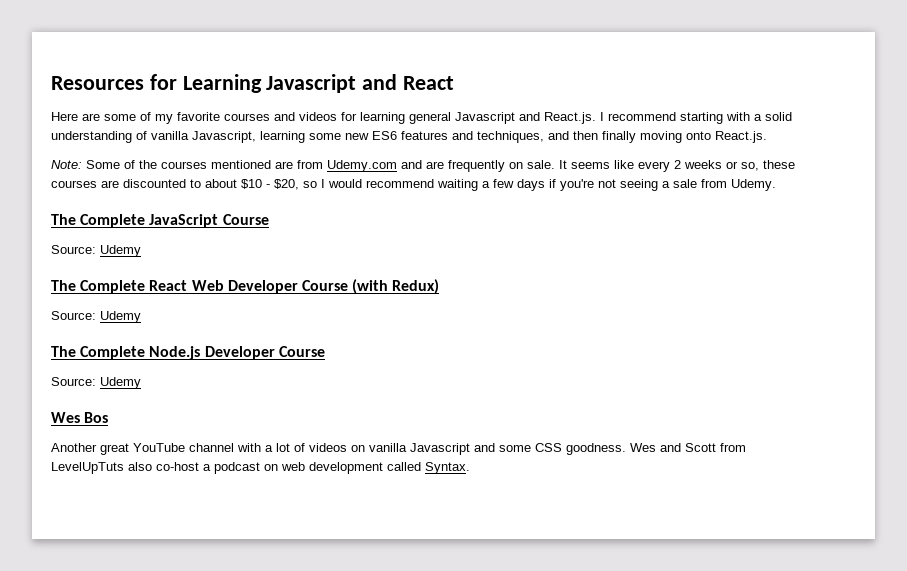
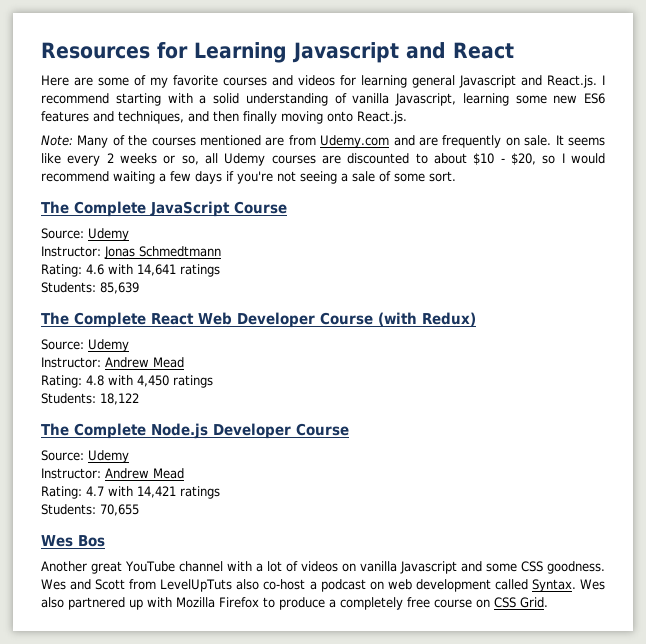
- Note: Some of the courses mentioned are from Udemy.com and are frequently on sale.
+ Note: Many of the courses mentioned are from Udemy.com and are frequently on sale.
- It seems like every 2 weeks or so, these courses are discounted to about $10 - $20, so I would recommend waiting a few days if you're not seeing a sale from Udemy.
+ It seems like every 2 weeks or so, all Udemy courses are discounted to about $10 - $20, so I would recommend waiting a few days if you're not seeing a sale of some sort.
+ Instructor: Jonas Schmedtmann
+ Rating: 4.6 with 14,641 ratings
+ Students: 85,639
  The Complete React Web Developer Course (with Redux)
  Source: Udemy
+ Instructor: Andrew Mead
+ Rating: 4.8 with 4,450 ratings
+ Students: 18,122
  The Complete Node.js Developer Course
  Source: Udemy
+ Instructor: Andrew Mead
+ Rating: 4.7 with 14,421 ratings
+ Students: 70,655
+ Wes also partnered up with Mozilla Firefox to produce a completely free course on CSS Grid.

